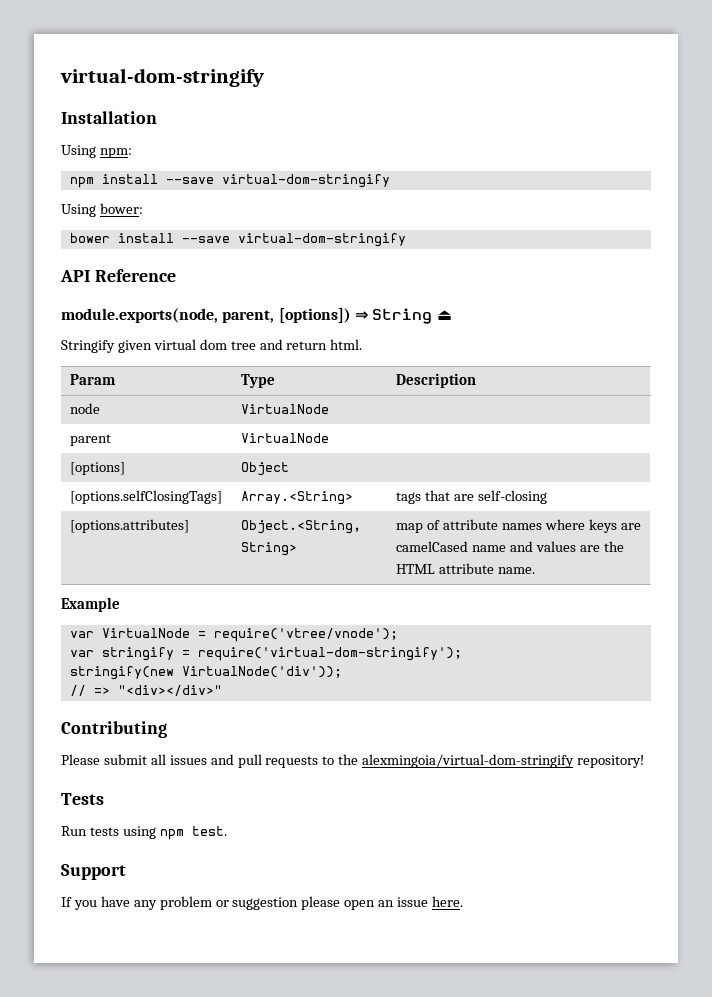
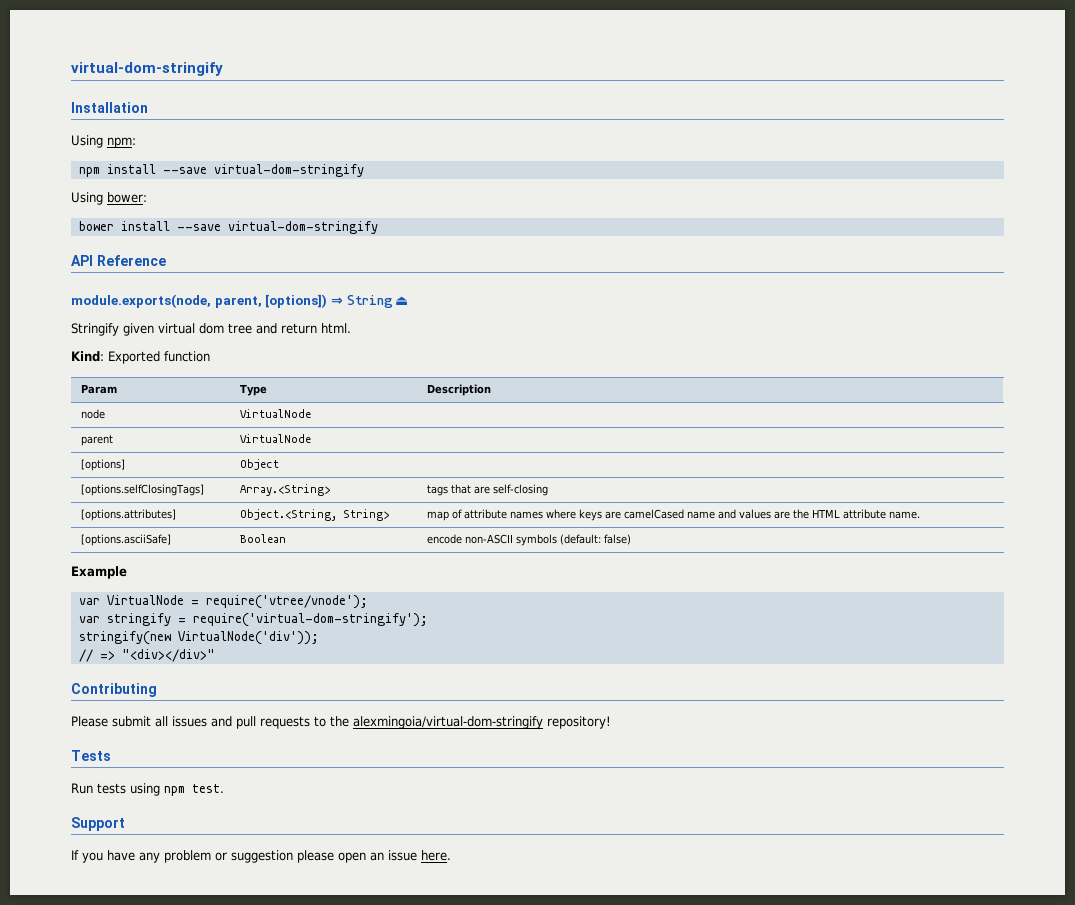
+ Kind: Exported function
+ [options.asciiSafe] | Boolean | encode non-ASCII symbols (default: false)

